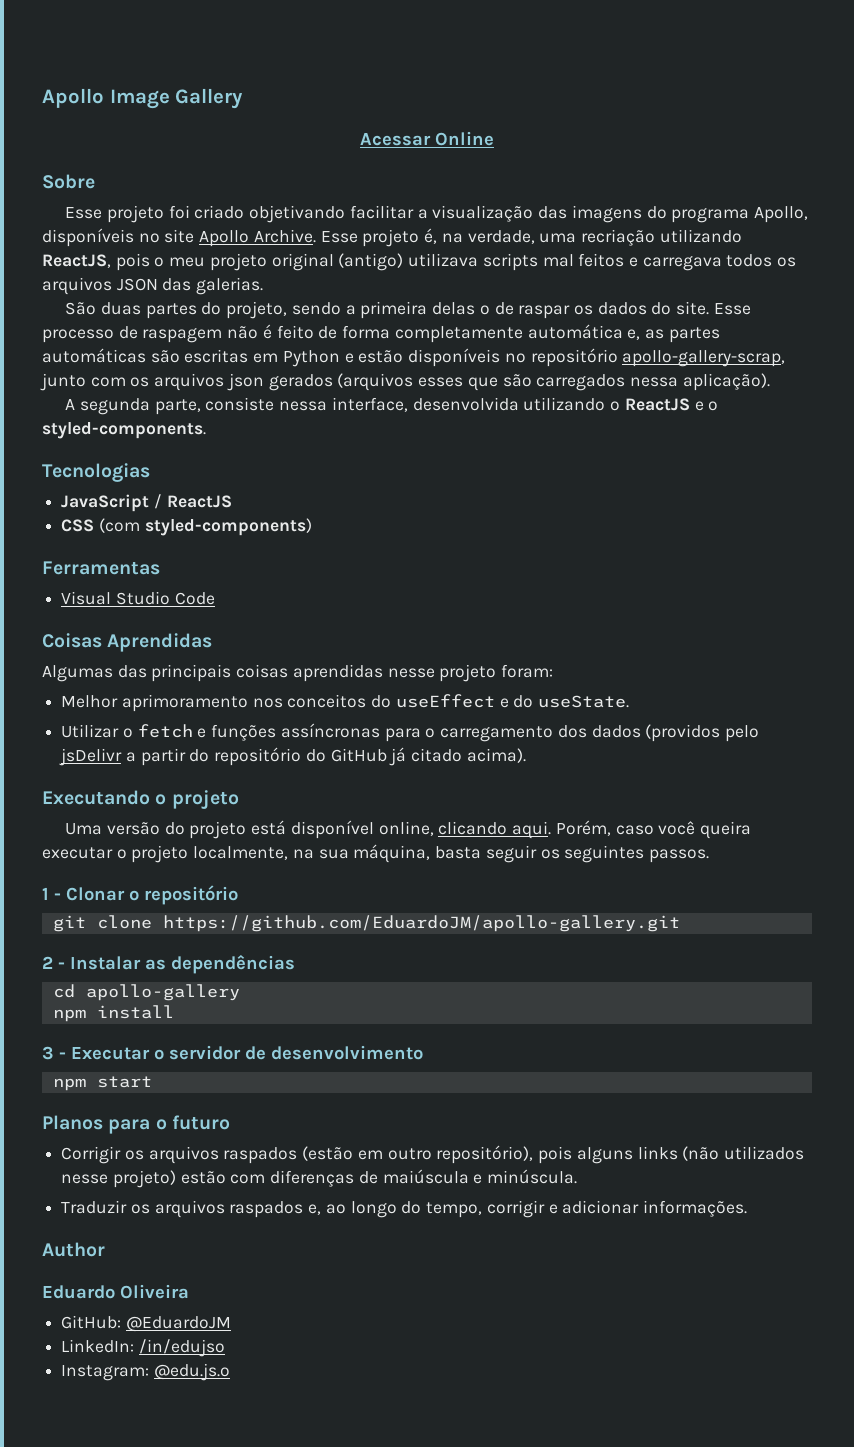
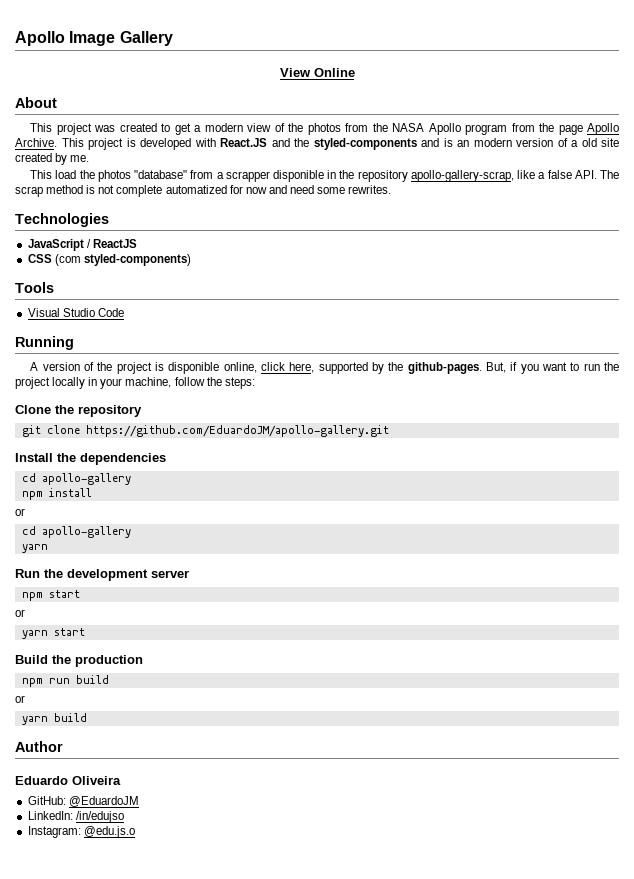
- Acessar Online
+ View Online
- Sobre
- Esse projeto foi criado objetivando facilitar a visualização das imagens do programa Apollo, disponíveis no site Apollo Archive. Esse projeto é, na verdade, uma recriação utilizando ReactJS, pois o meu projeto original (antigo) utilizava scripts mal feitos e carregava todos os arquivos JSON das galerias.
- São duas partes do projeto, sendo a primeira delas o de raspar os dados do site. Esse processo de raspagem não é feito de forma completamente automática e, as partes automáticas são escritas em Python e estão disponíveis no repositório apollo-gallery-scrap, junto com os arquivos json gerados (arquivos esses que são carregados nessa aplicação).
- A segunda parte, consiste nessa interface, desenvolvida utilizando o ReactJS e o styled-components.
- Tecnologias
+ About
+ This project was created to get a modern view of the photos from the NASA Apollo program from the page Apollo Archive. This project is developed with React.JS and the styled-components and is an modern version of a old site created by me.
+ This load the photos "database" from a scrapper disponible in the repository apollo-gallery-scrap, like a false API. The scrap method is not complete automatized for now and need some rewrites.
+ Technologies
- Ferramentas
+ Tools
- Coisas Aprendidas
- Algumas das principais coisas aprendidas nesse projeto foram:
- Melhor aprimoramento nos conceitos do useEffect e do useState.
- Utilizar o fetch e funções assíncronas para o carregamento dos dados (providos pelo jsDelivr a partir do repositório do GitHub já citado acima).
- Executando o projeto
- Uma versão do projeto está disponível online, clicando aqui. Porém, caso você queira executar o projeto localmente, na sua máquina, basta seguir os seguintes passos.
- 1 - Clonar o repositório
+ Running
+ A version of the project is disponible online, click here, supported by the github-pages. But, if you want to run the project locally in your machine, follow the steps:
+ Clone the repository
  git clone https://github.com/EduardoJM/apollo-gallery.git
- 2 - Instalar as dependências
+ Install the dependencies
  cd apollo-gallery
  npm install
- 3 - Executar o servidor de desenvolvimento
+ or
+ cd apollo-gallery
+ yarn
+ Run the development server
  npm start
- Planos para o futuro
- Corrigir os arquivos raspados (estão em outro repositório), pois alguns links (não utilizados nesse projeto) estão com diferenças de maiúscula e minúscula.
- Traduzir os arquivos raspados e, ao longo do tempo, corrigir e adicionar informações.
+ or
+ yarn start
+ Build the production
+ npm run build
+ or
+ yarn build

